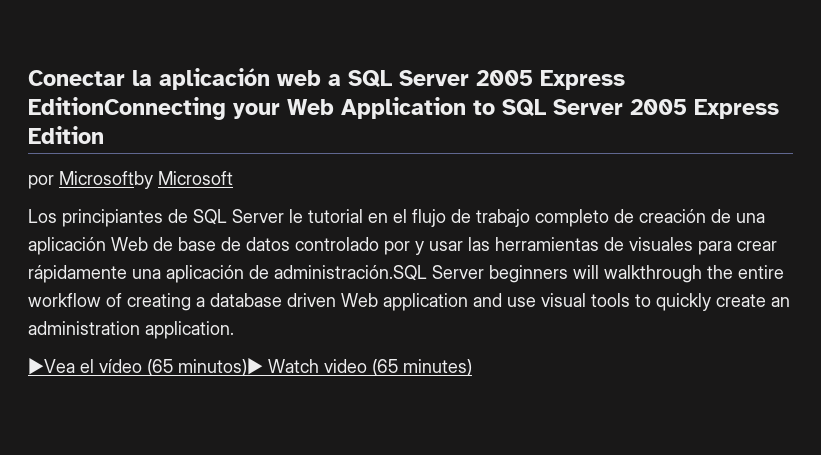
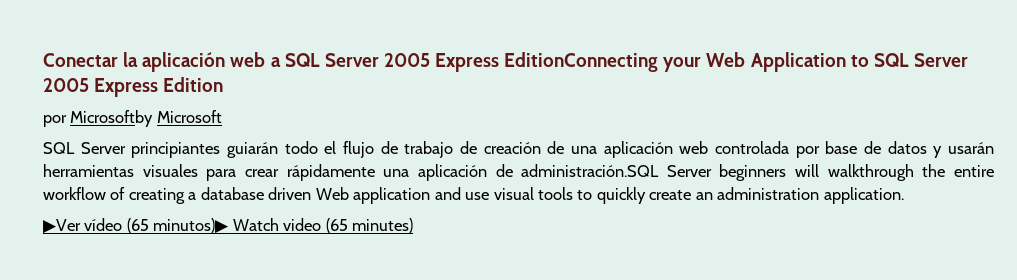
- Los principiantes de SQL Server le tutorial en el flujo de trabajo completo de creación de una aplicación Web de base de datos controlado por y usar las herramientas de visuales para crear rápidamente una aplicación de administración.SQL Server beginners will walkthrough the entire workflow of creating a database driven Web application and use visual tools to quickly create an administration application.
+ SQL Server principiantes guiarán todo el flujo de trabajo de creación de una aplicación web controlada por base de datos y usarán herramientas visuales para crear rápidamente una aplicación de administración.SQL Server beginners will walkthrough the entire workflow of creating a database driven Web application and use visual tools to quickly create an administration application.
- ▶Vea el vídeo (65 minutos)▶ Watch video (65 minutes)
+ ▶Ver vídeo (65 minutos)▶ Watch video (65 minutes)

